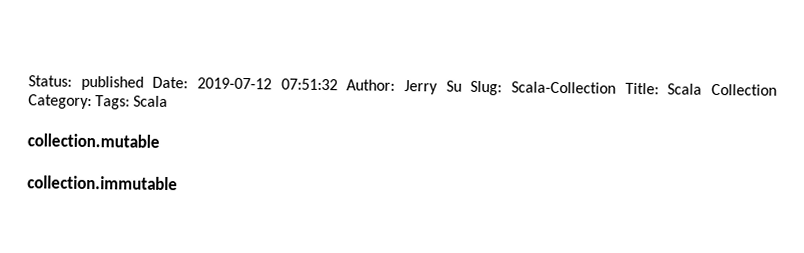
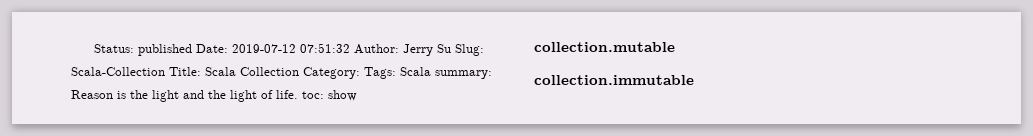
- Status: published Date: 2019-07-12 07:51:32 Author: Jerry Su Slug: Scala-Collection Title: Scala Collection Category: Tags: Scala
+ Status: published Date: 2019-07-12 07:51:32 Author: Jerry Su Slug: Scala-Collection Title: Scala Collection Category: Tags: Scala summary: Reason is the light and the light of life. toc: show

